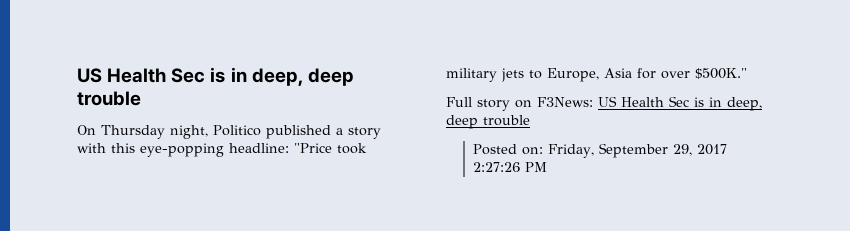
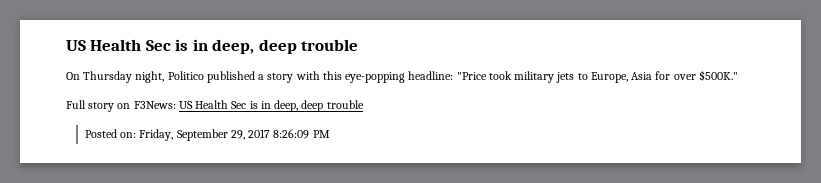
- Posted on: Friday, September 29, 2017 2:27:26 PM
+ Posted on: Friday, September 29, 2017 8:26:09 PM

